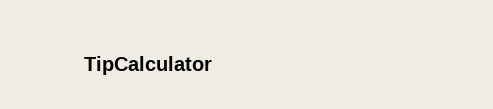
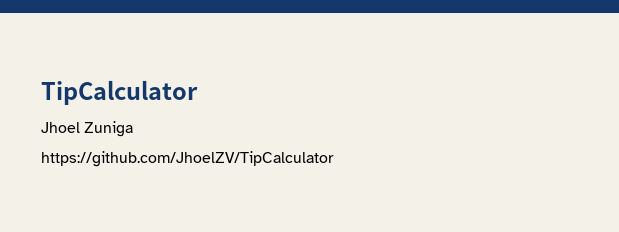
+ Jhoel Zuniga
+ https://github.com/JhoelZV/TipCalculator

